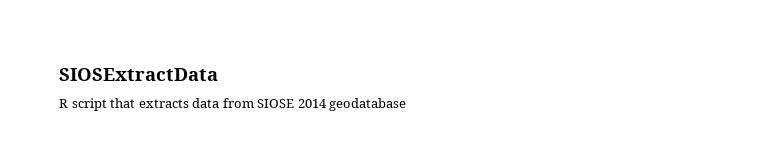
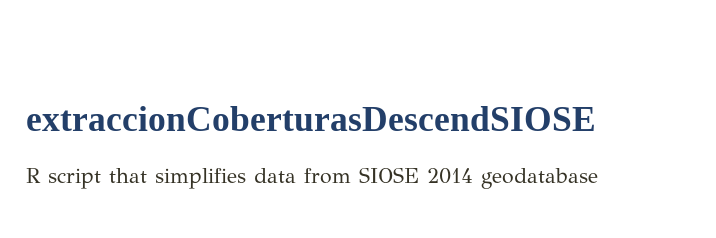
- SIOSExtractData
+ extraccionCoberturasDescendSIOSE
- R script that extracts data from SIOSE 2014 geodatabase
+ R script that simplifies data from SIOSE 2014 geodatabase

